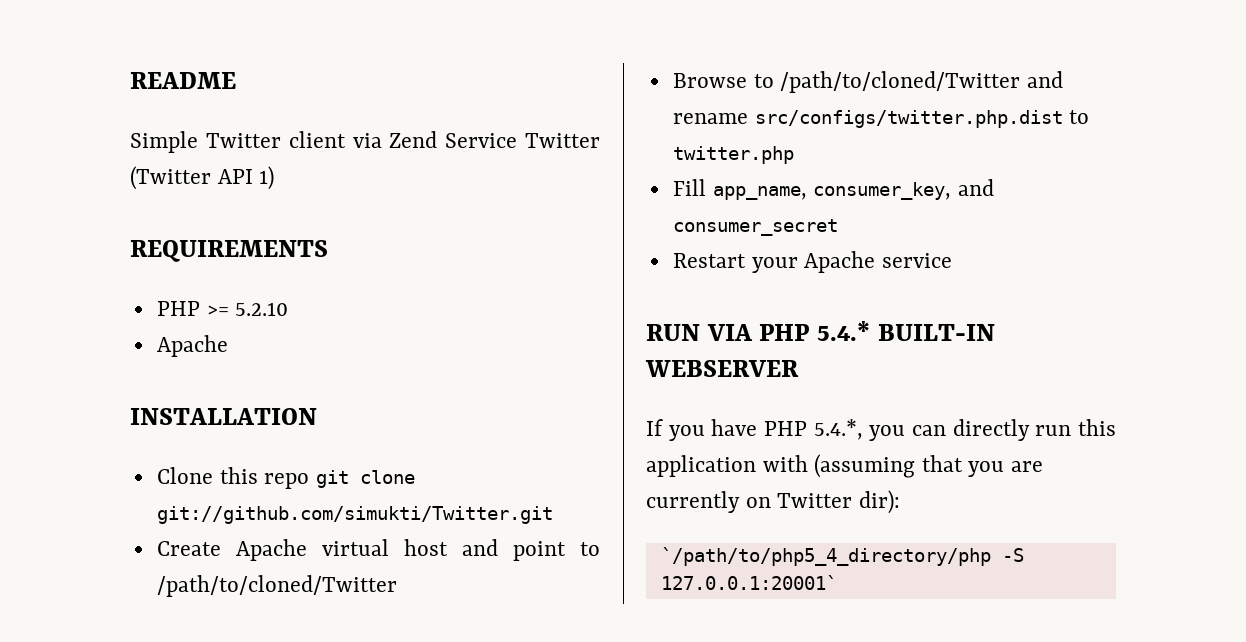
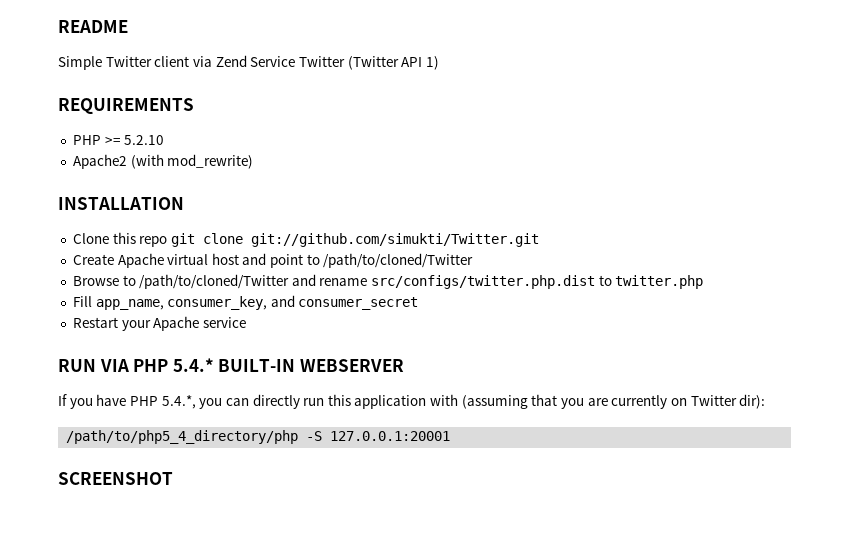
  PHP >= 5.2.10
- Apache
+ Apache2 (with mod_rewrite)
- `/path/to/php5_4_directory/php -S 127.0.0.1:20001`
+ /path/to/php5_4_directory/php -S 127.0.0.1:20001
+ SCREENSHOT

